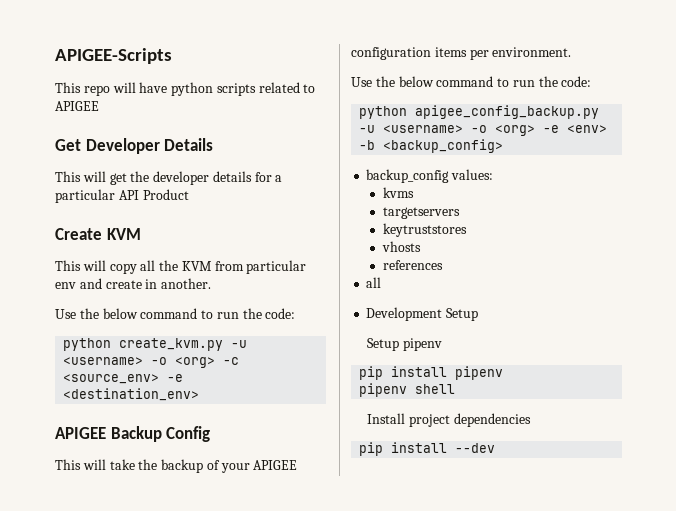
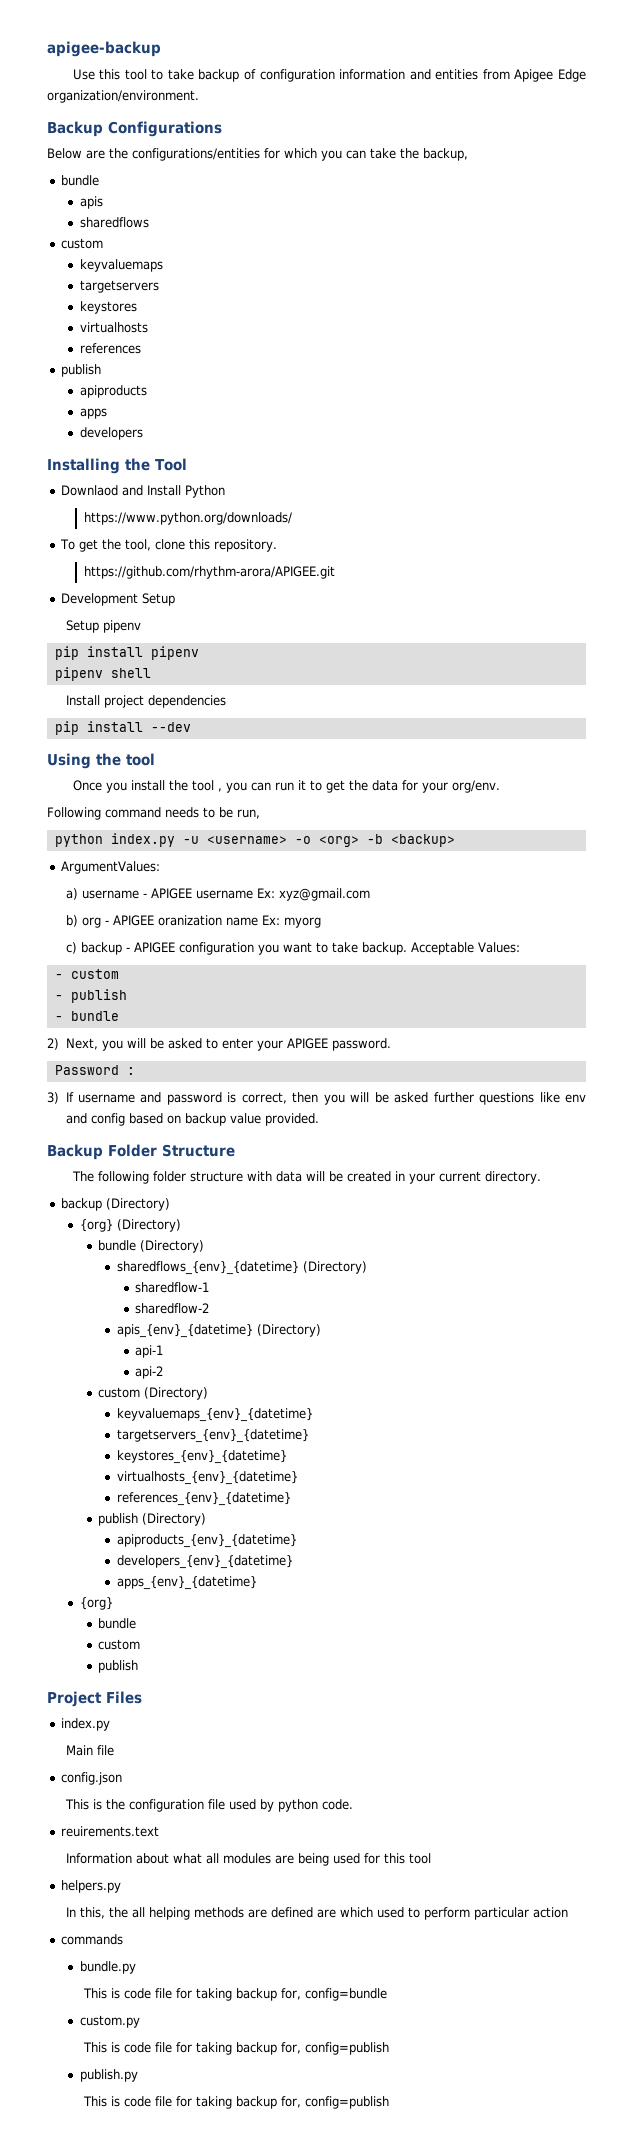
- APIGEE-Scripts
- This repo will have python scripts related to APIGEE
- Get Developer Details
- This will get the developer details for a particular API Product
- Create KVM
- This will copy all the KVM from particular env and create in another.
- Use the below command to run the code:
- python create_kvm.py -u <username> -o <org> -c <source_env> -e <destination_env>
- APIGEE Backup Config
- This will take the backup of your APIGEE configuration items per environment.
- Use the below command to run the code:
- python apigee_config_backup.py -u <username> -o <org> -e <env> -b <backup_config>
- backup_config values:
- kvms
+ apigee-backup
+ Use this tool to take backup of configuration information and entities from Apigee Edge organization/environment.
+ Backup Configurations
+ Below are the configurations/entities for which you can take the backup,
+ bundle
+ apis
+ sharedflows
+ custom
+ keyvaluemaps
- keytruststores
- vhosts
+ keystores
+ virtualhosts
  references
- all
+ publish
+ apiproducts
+ apps
+ developers
+ Installing the Tool
+ Downlaod and Install Python
+ https://www.python.org/downloads/
+ To get the tool, clone this repository.
+ https://github.com/rhythm-arora/APIGEE.git
+ Using the tool
+ Once you install the tool , you can run it to get the data for your org/env.
+ Following command needs to be run,
+ python index.py -u <username> -o <org> -b <backup>
+ ArgumentValues:
+ a) username - APIGEE username Ex: xyz@gmail.com
+ b) org - APIGEE oranization name Ex: myorg
+ c) backup - APIGEE configuration you want to take backup. Acceptable Values:
+ - custom
+ - publish
+ - bundle
+ 2) Next, you will be asked to enter your APIGEE password.
+ Password :
+ 3) If username and password is correct, then you will be asked further questions like env and config based on backup value provided.
+ Backup Folder Structure
+ The following folder structure with data will be created in your current directory.
+ backup (Directory)
+ {org} (Directory)
+ bundle (Directory)
+ sharedflows_{env}_{datetime} (Directory)
+ sharedflow-1
+ sharedflow-2
+ apis_{env}_{datetime} (Directory)
+ api-1
+ api-2
+ custom (Directory)
+ keyvaluemaps_{env}_{datetime}
+ targetservers_{env}_{datetime}
+ keystores_{env}_{datetime}
+ virtualhosts_{env}_{datetime}
+ references_{env}_{datetime}
+ publish (Directory)
+ apiproducts_{env}_{datetime}
+ developers_{env}_{datetime}
+ apps_{env}_{datetime}
+ {org}
+ bundle
+ custom
+ publish
+ Project Files
+ index.py
+ Main file
+ config.json
+ This is the configuration file used by python code.
+ reuirements.text
+ Information about what all modules are being used for this tool
+ helpers.py
+ In this, the all helping methods are defined are which used to perform particular action
+ commands
+ bundle.py
+ This is code file for taking backup for, config=bundle
+ custom.py
+ This is code file for taking backup for, config=publish
+ publish.py
+ This is code file for taking backup for, config=publish

